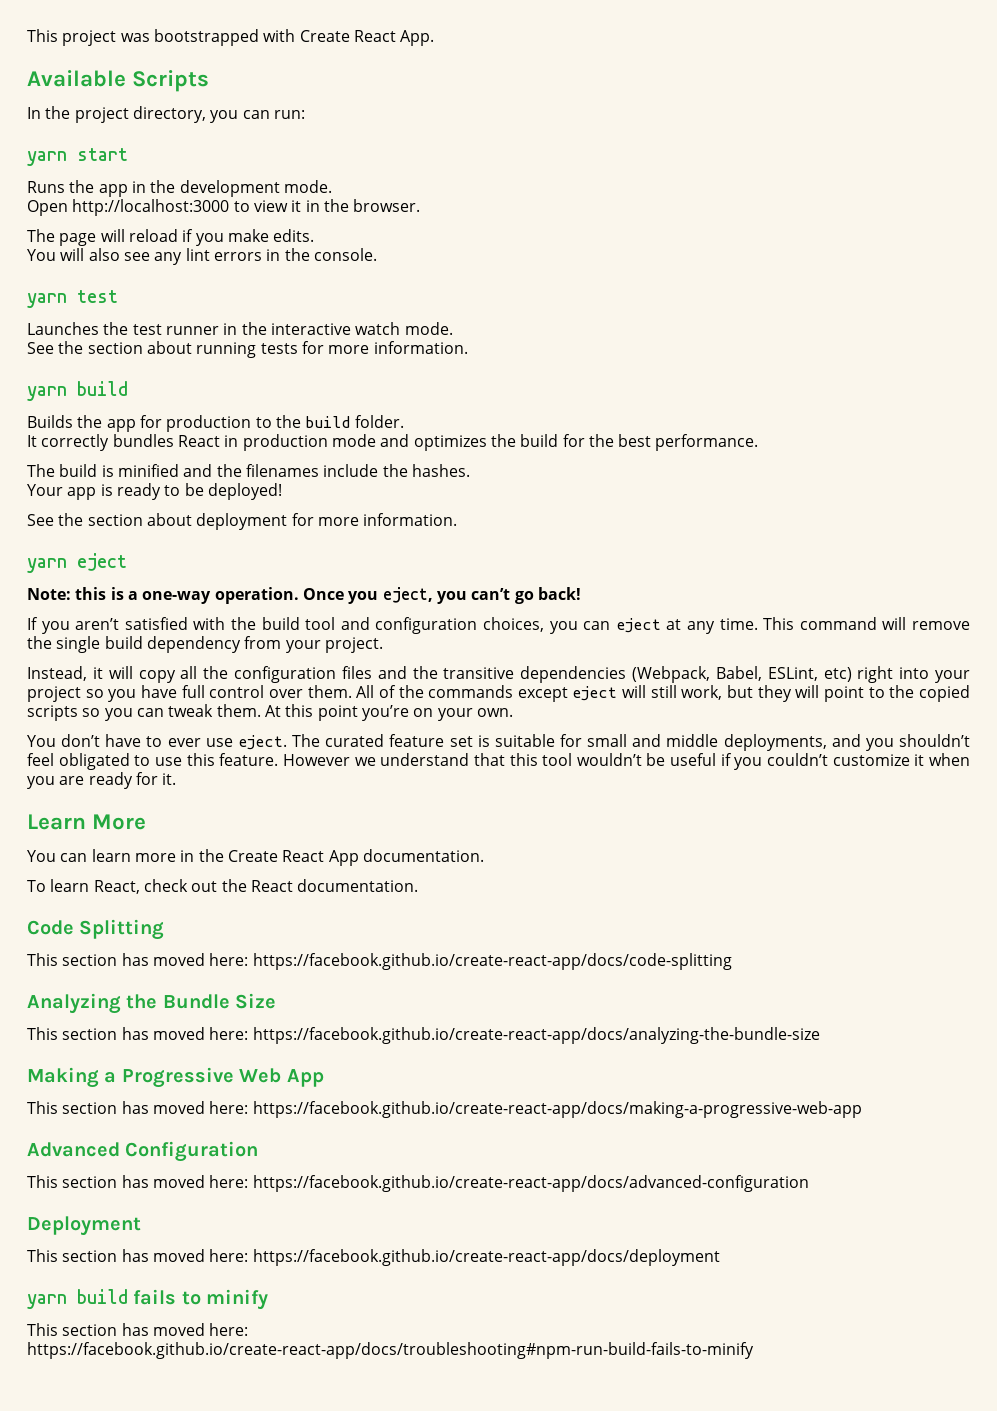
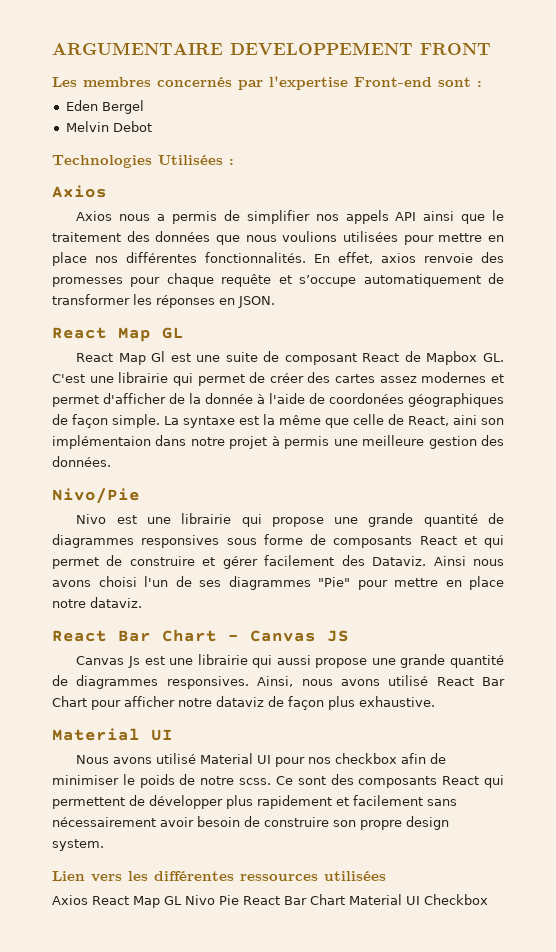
- This project was bootstrapped with Create React App.
- Available Scripts
- In the project directory, you can run:
- yarn start
- Runs the app in the development mode.
- Open http://localhost:3000 to view it in the browser.
- The page will reload if you make edits.
- You will also see any lint errors in the console.
- yarn test
- Launches the test runner in the interactive watch mode.
- See the section about running tests for more information.
- yarn build
- Builds the app for production to the build folder.
- It correctly bundles React in production mode and optimizes the build for the best performance.
- The build is minified and the filenames include the hashes.
- Your app is ready to be deployed!
- See the section about deployment for more information.
- yarn eject
- Note: this is a one-way operation. Once you eject, you can’t go back!
- If you aren’t satisfied with the build tool and configuration choices, you can eject at any time. This command will remove the single build dependency from your project.
- Instead, it will copy all the configuration files and the transitive dependencies (Webpack, Babel, ESLint, etc) right into your project so you have full control over them. All of the commands except eject will still work, but they will point to the copied scripts so you can tweak them. At this point you’re on your own.
- You don’t have to ever use eject. The curated feature set is suitable for small and middle deployments, and you shouldn’t feel obligated to use this feature. However we understand that this tool wouldn’t be useful if you couldn’t customize it when you are ready for it.
- Learn More
- You can learn more in the Create React App documentation.
- To learn React, check out the React documentation.
- Code Splitting
- This section has moved here: https://facebook.github.io/create-react-app/docs/code-splitting
- Analyzing the Bundle Size
- This section has moved here: https://facebook.github.io/create-react-app/docs/analyzing-the-bundle-size
- Making a Progressive Web App
- This section has moved here: https://facebook.github.io/create-react-app/docs/making-a-progressive-web-app
- Advanced Configuration
- This section has moved here: https://facebook.github.io/create-react-app/docs/advanced-configuration
- Deployment
- This section has moved here: https://facebook.github.io/create-react-app/docs/deployment
- yarn build fails to minify
- This section has moved here: https://facebook.github.io/create-react-app/docs/troubleshooting#npm-run-build-fails-to-minify
+ ARGUMENTAIRE DEVELOPPEMENT FRONT
+ Les membres concernés par l'expertise Front-end sont :
+ Eden Bergel
+ Melvin Debot
+ Technologies Utilisées :
+ Axios
+ Axios nous a permis de simplifier nos appels API ainsi que le traitement des données que nous voulions utilisées pour mettre en place nos différentes fonctionnalités. En effet, axios renvoie des promesses pour chaque requête et s’occupe automatiquement de transformer les réponses en JSON.
+ React Map GL
+ React Map Gl est une suite de composant React de Mapbox GL. C'est une librairie qui permet de créer des cartes assez modernes et permet d'afficher de la donnée à l'aide de coordonées géographiques de façon simple. La syntaxe est la même que celle de React, aini son implémentaion dans notre projet à permis une meilleure gestion des données.
+ Nivo/Pie
+ Nivo est une librairie qui propose une grande quantité de diagrammes responsives sous forme de composants React et qui permet de construire et gérer facilement des Dataviz. Ainsi nous avons choisi l'un de ses diagrammes "Pie" pour mettre en place notre dataviz.
+ React Bar Chart - Canvas JS
+ Canvas Js est une librairie qui aussi propose une grande quantité de diagrammes responsives. Ainsi, nous avons utilisé React Bar Chart pour afficher notre dataviz de façon plus exhaustive.
+ Material UI
+ Nous avons utilisé Material UI pour nos checkbox afin de minimiser le poids de notre scss. Ce sont des composants React qui permettent de développer plus rapidement et facilement sans nécessairement avoir besoin de construire son propre design system.
+ Lien vers les différentes ressources utilisées
+ Axios React Map GL Nivo Pie React Bar Chart Material UI Checkbox

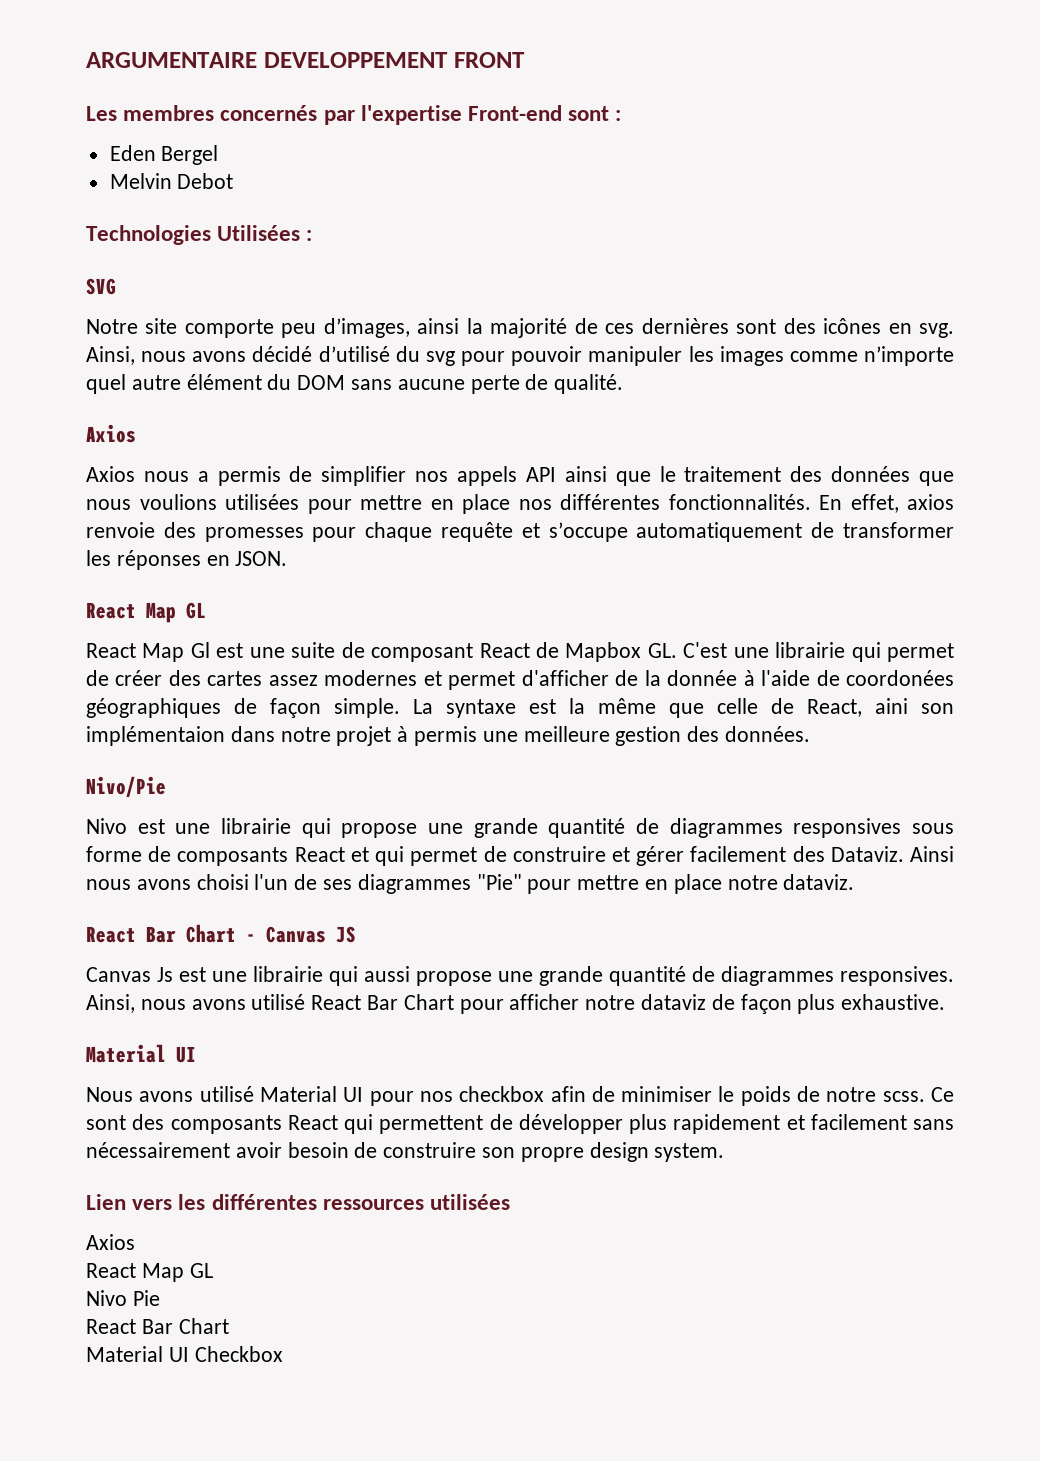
+ SVG
+ Notre site comporte peu d’images, ainsi la majorité de ces dernières sont des icônes en svg. Ainsi, nous avons décidé d’utilisé du svg pour pouvoir manipuler les images comme n’importe quel autre élément du DOM sans aucune perte de qualité.
  Lien vers les différentes ressources utilisées
- Axios React Map GL Nivo Pie React Bar Chart Material UI Checkbox
+ Axios
+ React Map GL
+ Nivo Pie
+ React Bar Chart
+ Material UI Checkbox

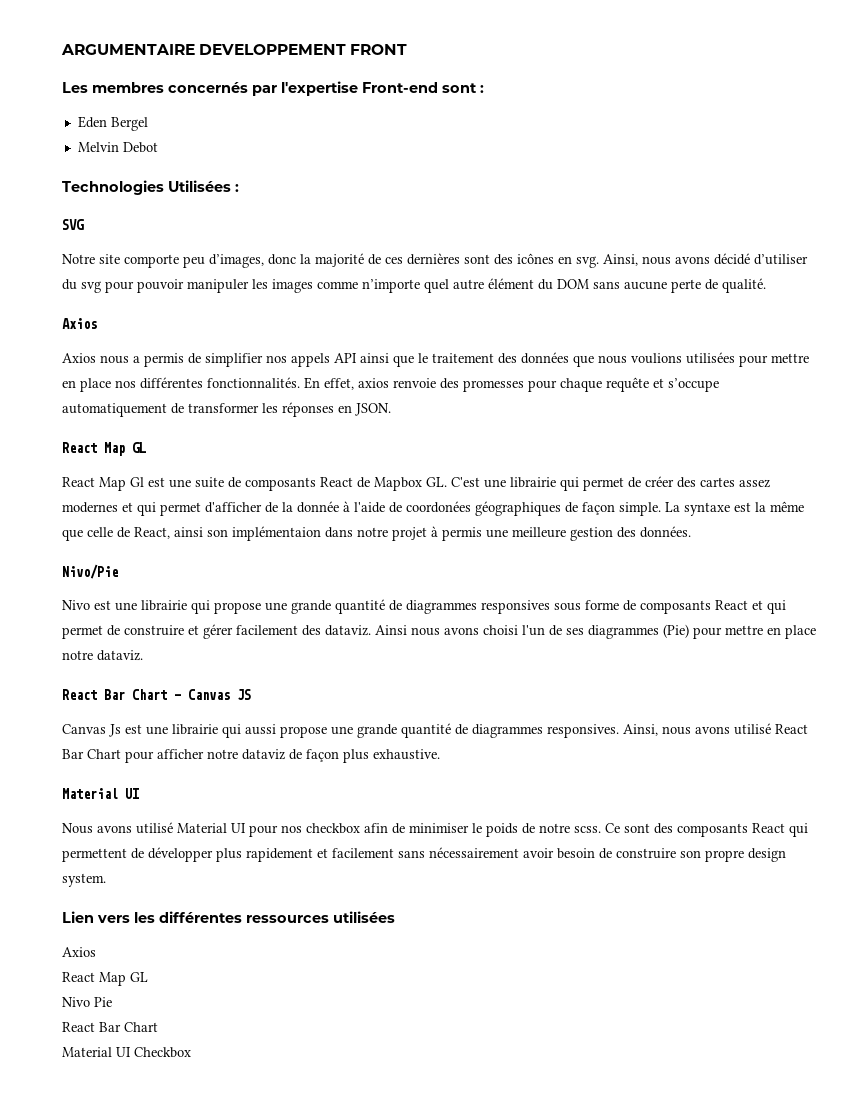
- Notre site comporte peu d’images, ainsi la majorité de ces dernières sont des icônes en svg.
+ Notre site comporte peu d’images, donc la majorité de ces dernières sont des icônes en svg.
- Ainsi, nous avons décidé d’utilisé du svg pour pouvoir manipuler les images comme n’importe quel autre élément du DOM sans aucune perte de qualité.
+ Ainsi, nous avons décidé d’utiliser du svg pour pouvoir manipuler les images comme n’importe quel autre élément du DOM sans aucune perte de qualité.
- React Map Gl est une suite de composant React de Mapbox GL. C'est une librairie qui permet de créer des cartes assez modernes et permet d'afficher de la donnée à l'aide de coordonées géographiques de façon simple.
+ React Map Gl est une suite de composants React de Mapbox GL. C'est une librairie qui permet de créer des cartes assez modernes et qui permet d'afficher de la donnée à l'aide de coordonées géographiques de façon simple.
- La syntaxe est la même que celle de React, aini son implémentaion dans notre projet à permis une meilleure gestion des données.
+ La syntaxe est la même que celle de React, ainsi son implémentaion dans notre projet à permis une meilleure gestion des données.
- Nivo est une librairie qui propose une grande quantité de diagrammes responsives sous forme de composants React et qui permet de construire et gérer facilement des Dataviz.
+ Nivo est une librairie qui propose une grande quantité de diagrammes responsives sous forme de composants React et qui permet de construire et gérer facilement des dataviz.
- Ainsi nous avons choisi l'un de ses diagrammes "Pie" pour mettre en place notre dataviz.
+ Ainsi nous avons choisi l'un de ses diagrammes (Pie) pour mettre en place notre dataviz.

